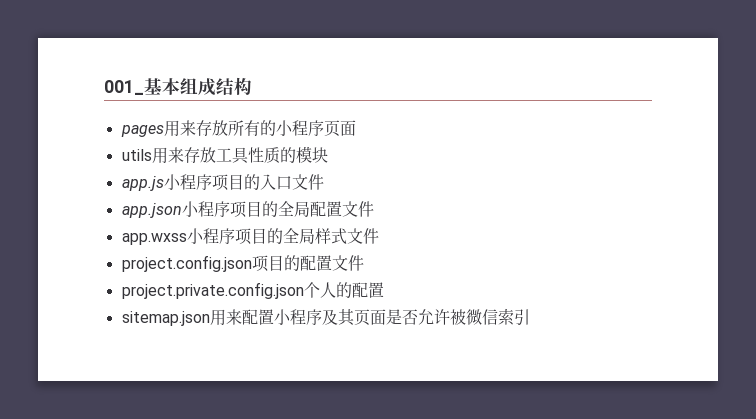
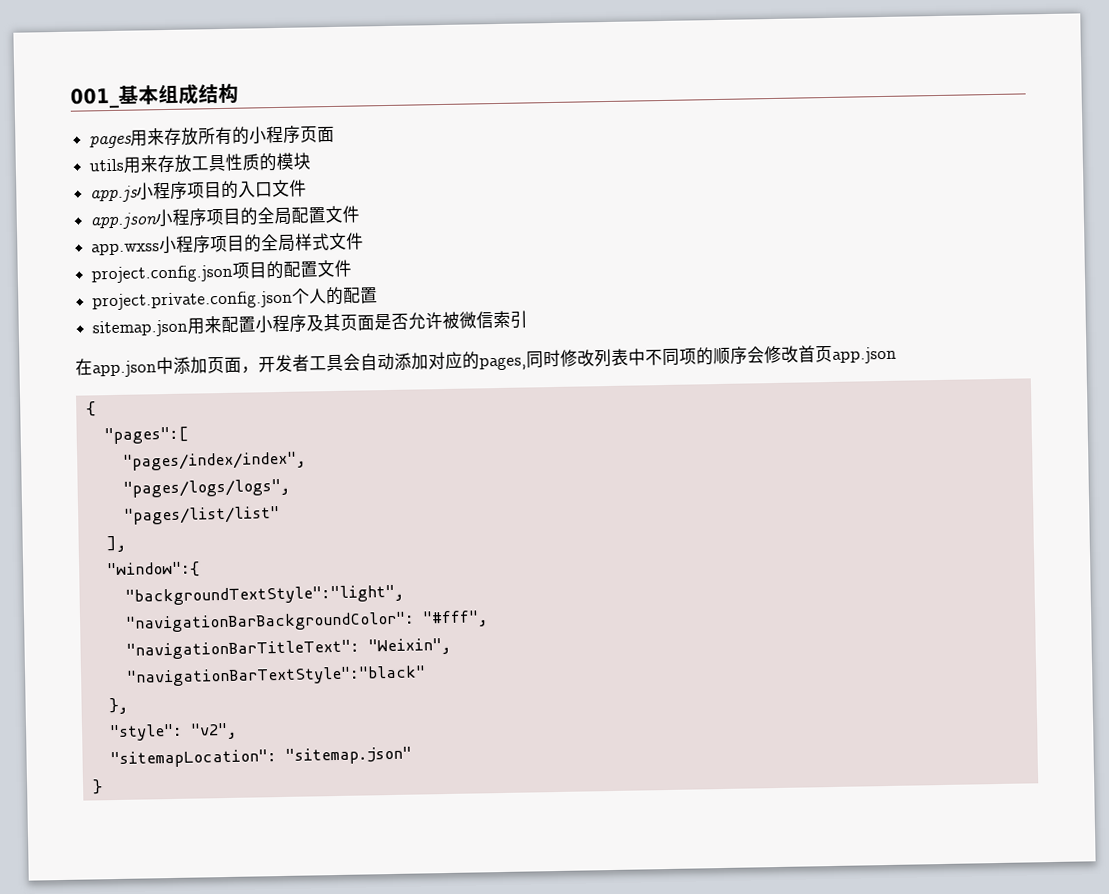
+ 在app.json中添加页面，开发者工具会自动添加对应的pages,同时修改列表中不同项的顺序会修改首页app.json
+ {
+ "pages":[
+ "pages/index/index",
+ "pages/logs/logs",
+ "pages/list/list"
+ ],
+ "window":{
+ "backgroundTextStyle":"light",
+ "navigationBarBackgroundColor": "#fff",
+ "navigationBarTitleText": "Weixin",
+ "navigationBarTextStyle":"black"
+ },
+ "style": "v2",
+ "sitemapLocation": "sitemap.json"
+ }

